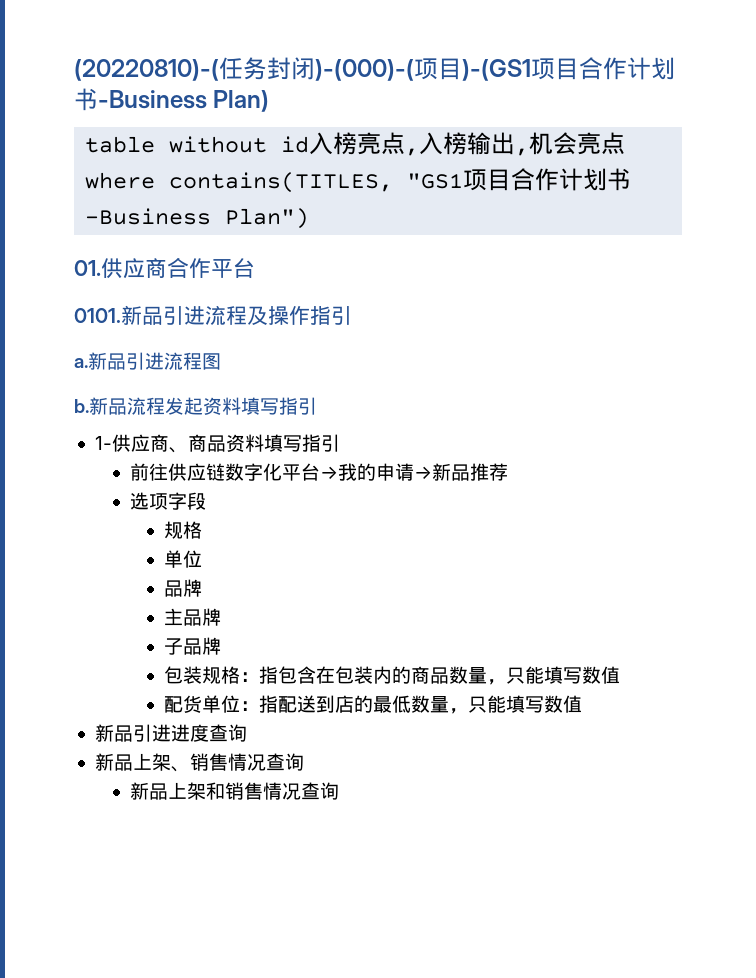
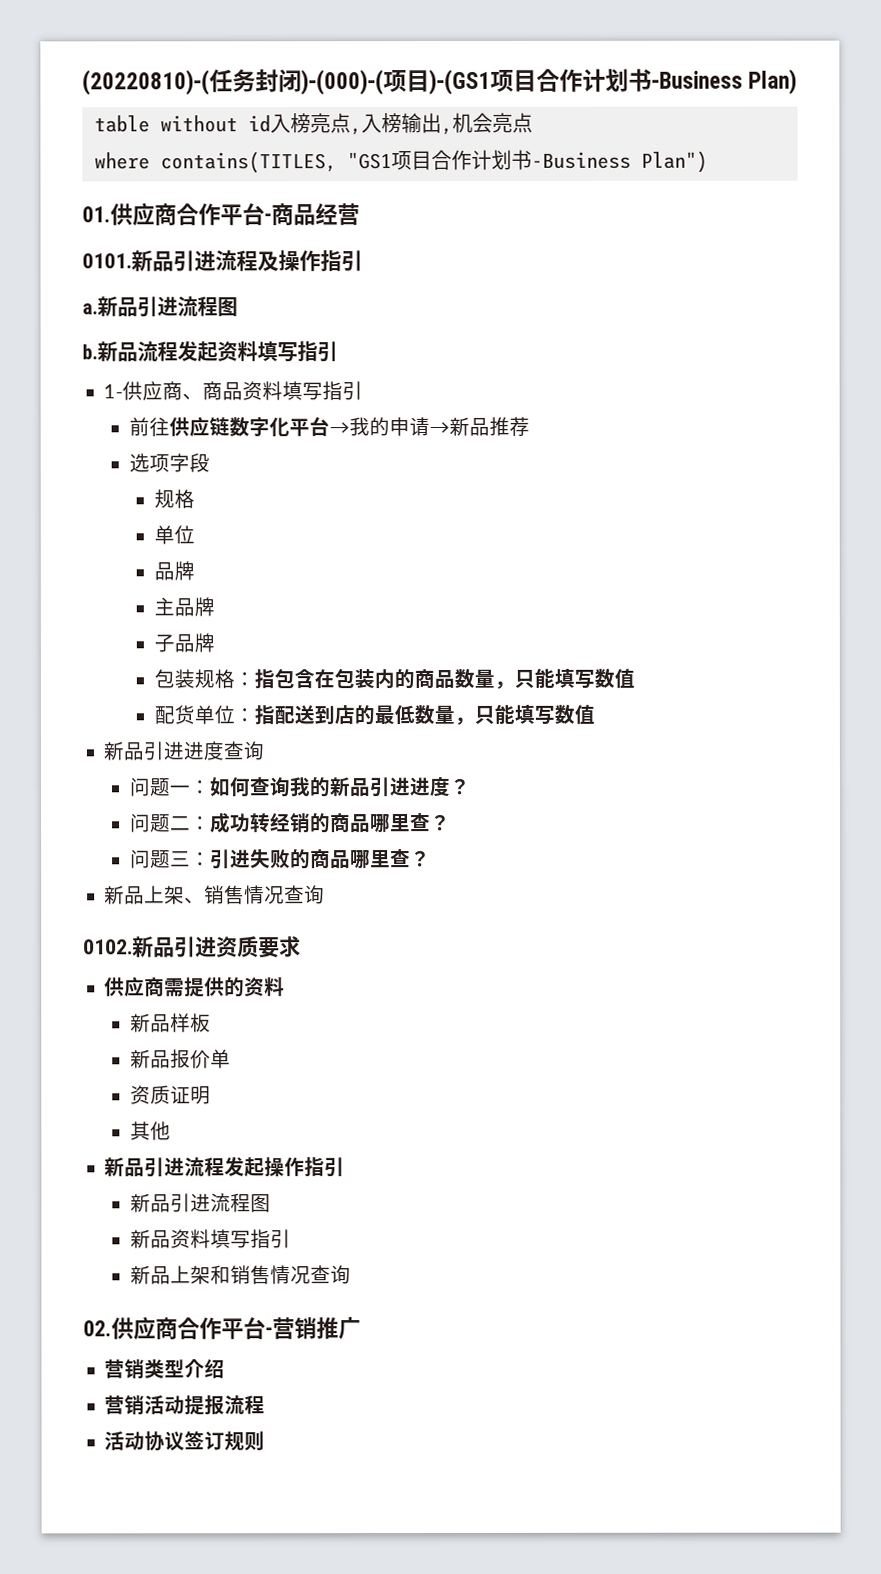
- 01.供应商合作平台
+ 01.供应商合作平台-商品经营
+ 问题一：如何查询我的新品引进进度？
+ 问题二：成功转经销的商品哪里查？
+ 问题三：引进失败的商品哪里查？
+ 0102.新品引进资质要求
+ 供应商需提供的资料
+ 新品样板
+ 新品报价单
+ 资质证明
+ 其他
+ 新品引进流程发起操作指引
+ 新品引进流程图
+ 新品资料填写指引
+ 02.供应商合作平台-营销推广
+ 营销类型介绍
+ 营销活动提报流程
+ 活动协议签订规则

